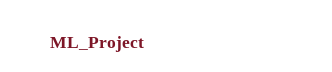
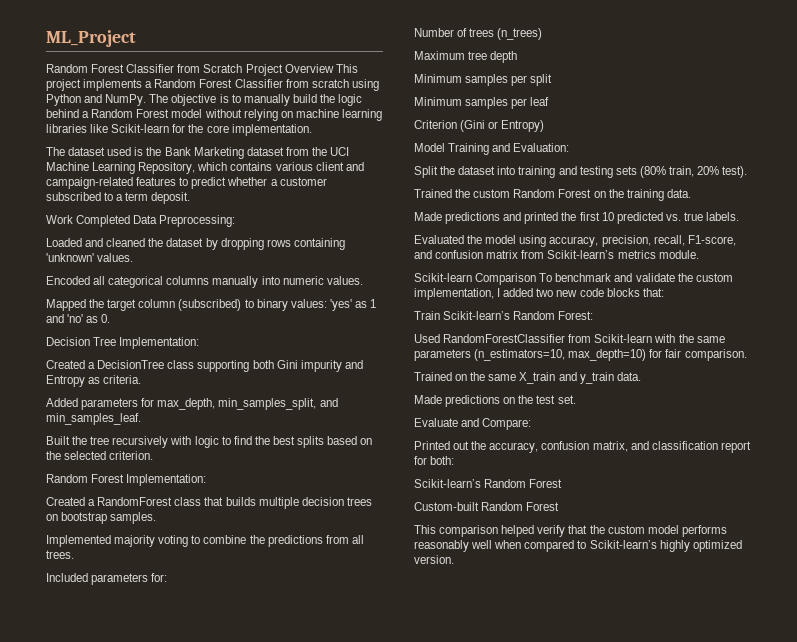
+ Random Forest Classifier from Scratch Project Overview This project implements a Random Forest Classifier from scratch using Python and NumPy. The objective is to manually build the logic behind a Random Forest model without relying on machine learning libraries like Scikit-learn for the core implementation.
+ The dataset used is the Bank Marketing dataset from the UCI Machine Learning Repository, which contains various client and campaign-related features to predict whether a customer subscribed to a term deposit.
+ Work Completed Data Preprocessing:
+ Loaded and cleaned the dataset by dropping rows containing 'unknown' values.
+ Encoded all categorical columns manually into numeric values.
+ Mapped the target column (subscribed) to binary values: 'yes' as 1 and 'no' as 0.
+ Decision Tree Implementation:
+ Created a DecisionTree class supporting both Gini impurity and Entropy as criteria.
+ Added parameters for max_depth, min_samples_split, and min_samples_leaf.
+ Built the tree recursively with logic to find the best splits based on the selected criterion.
+ Random Forest Implementation:
+ Created a RandomForest class that builds multiple decision trees on bootstrap samples.
+ Implemented majority voting to combine the predictions from all trees.
+ Included parameters for:
+ Number of trees (n_trees)
+ Maximum tree depth
+ Minimum samples per split
+ Minimum samples per leaf
+ Criterion (Gini or Entropy)
+ Model Training and Evaluation:
+ Split the dataset into training and testing sets (80% train, 20% test).
+ Trained the custom Random Forest on the training data.
+ Made predictions and printed the first 10 predicted vs. true labels.
+ Evaluated the model using accuracy, precision, recall, F1-score, and confusion matrix from Scikit-learn’s metrics module.
+ Scikit-learn Comparison To benchmark and validate the custom implementation, I added two new code blocks that:
+ Train Scikit-learn’s Random Forest:
+ Used RandomForestClassifier from Scikit-learn with the same parameters (n_estimators=10, max_depth=10) for fair comparison.
+ Trained on the same X_train and y_train data.
+ Made predictions on the test set.
+ Evaluate and Compare:
+ Printed out the accuracy, confusion matrix, and classification report for both:
+ Scikit-learn’s Random Forest
+ Custom-built Random Forest
+ This comparison helped verify that the custom model performs reasonably well when compared to Scikit-learn’s highly optimized version.

